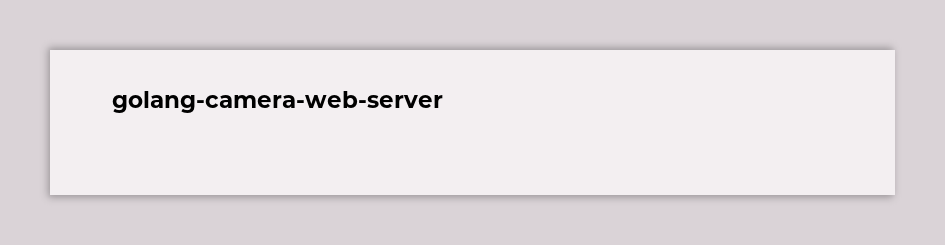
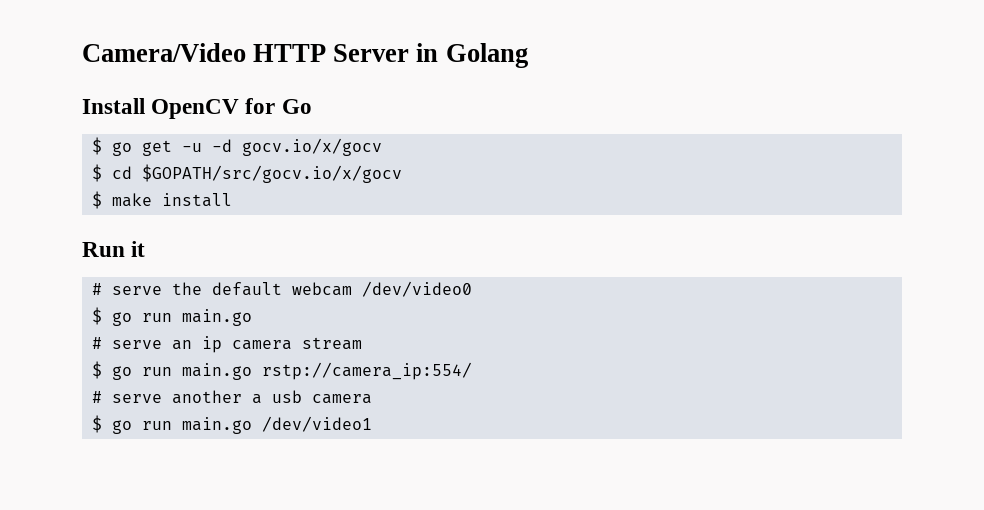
- golang-camera-web-server
+ Camera/Video HTTP Server in Golang
+ Install OpenCV for Go
+ $ go get -u -d gocv.io/x/gocv
+ $ cd $GOPATH/src/gocv.io/x/gocv
+ $ make install
+ Run it
+ # serve the default webcam /dev/video0
+ $ go run main.go
+ # serve an ip camera stream
+ $ go run main.go rstp://camera_ip:554/
+ # serve another a usb camera
+ $ go run main.go /dev/video1

